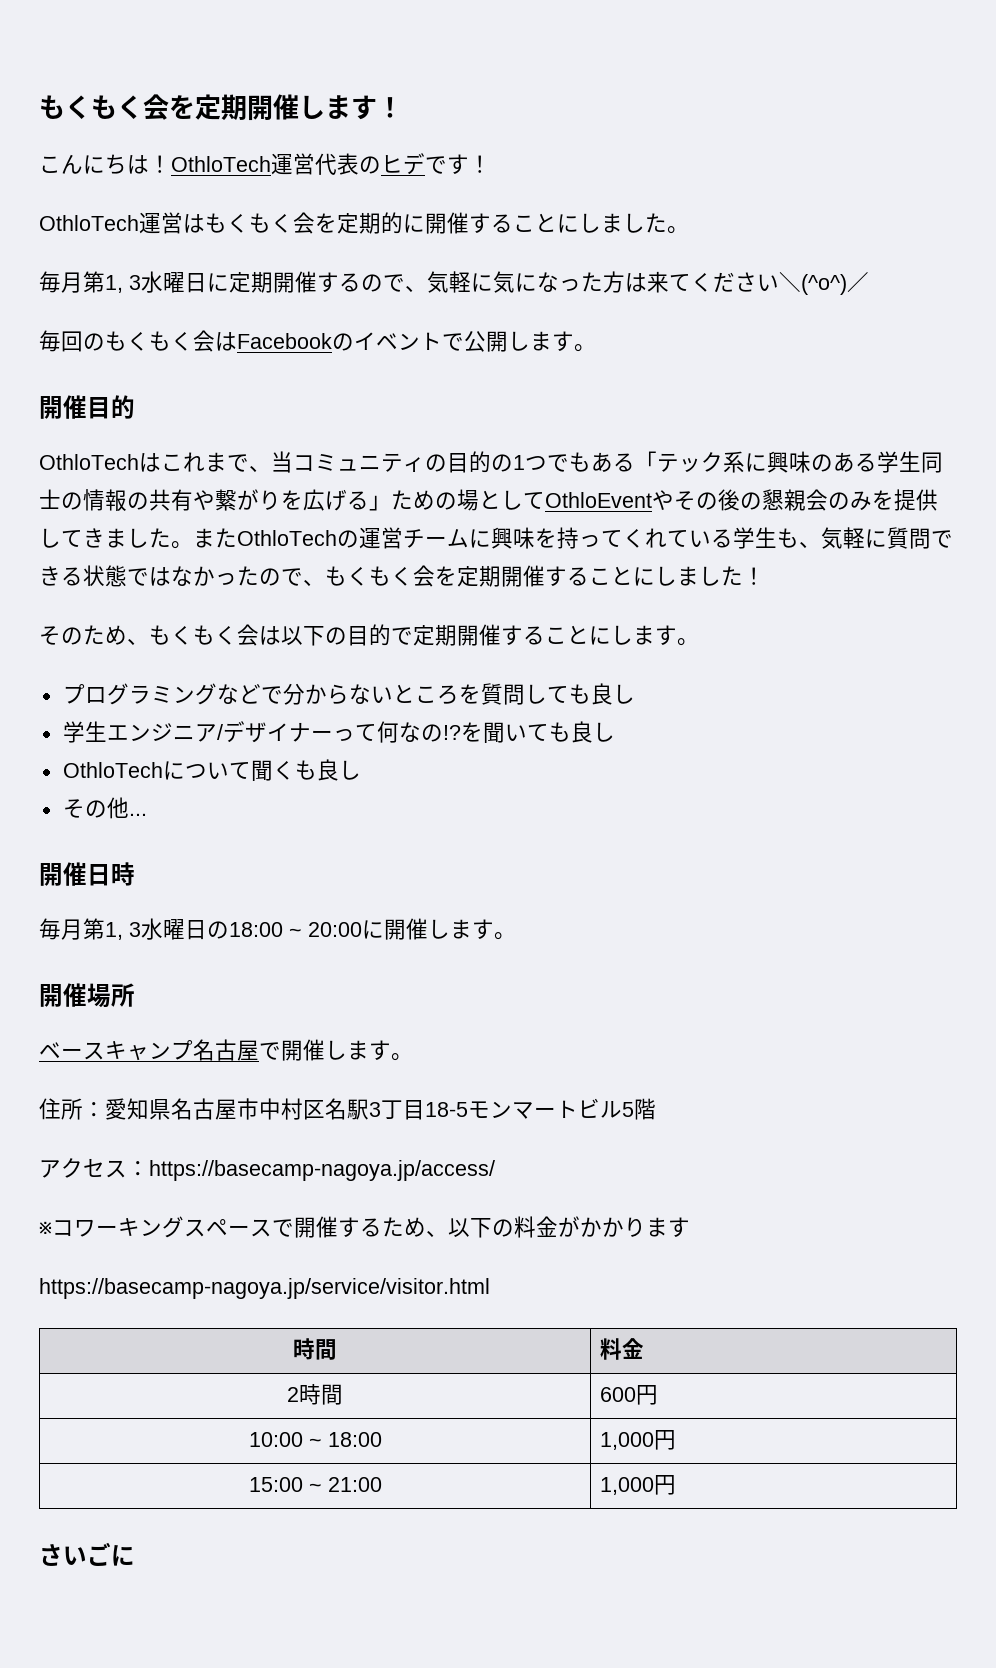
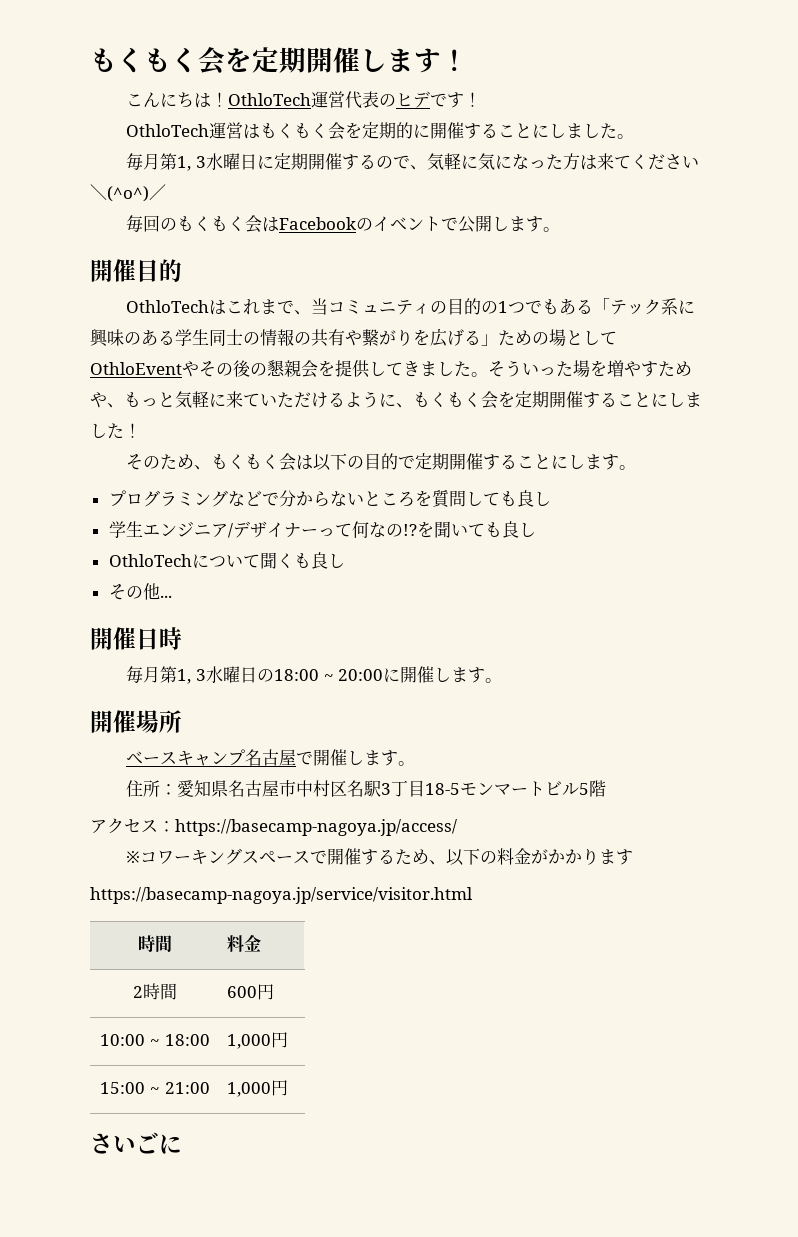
- OthloTechはこれまで、当コミュニティの目的の1つでもある「テック系に興味のある学生同士の情報の共有や繋がりを広げる」ための場としてOthloEventやその後の懇親会のみを提供してきました。
+ OthloTechはこれまで、当コミュニティの目的の1つでもある「テック系に興味のある学生同士の情報の共有や繋がりを広げる」ための場としてOthloEventやその後の懇親会を提供してきました。
- またOthloTechの運営チームに興味を持ってくれている学生も、気軽に質問できる状態ではなかったので、もくもく会を定期開催することにしました！
+ そういった場を増やすためや、もっと気軽に来ていただけるように、もくもく会を定期開催することにしました！

